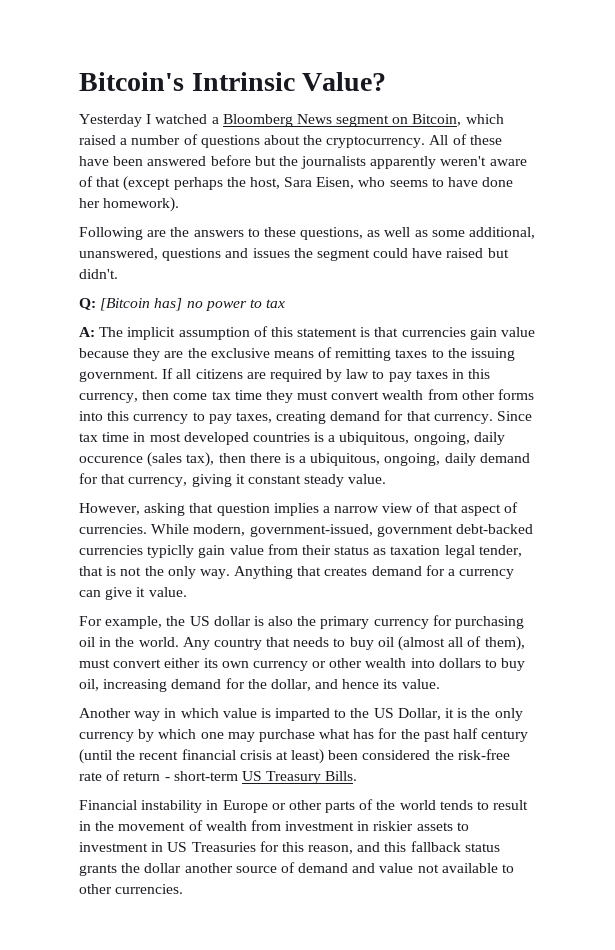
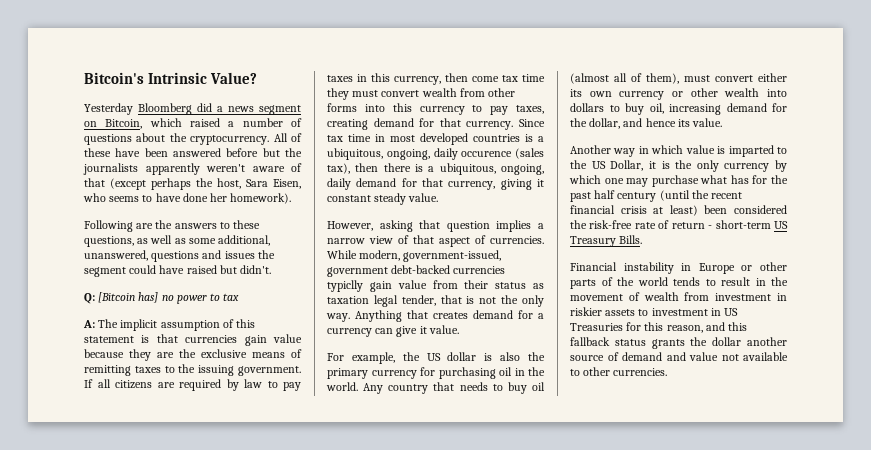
- Yesterday I watched a Bloomberg News segment on Bitcoin, which raised a number of questions about the cryptocurrency.
+ Yesterday Bloomberg did a news segment on Bitcoin, which raised a number of questions about the cryptocurrency.

